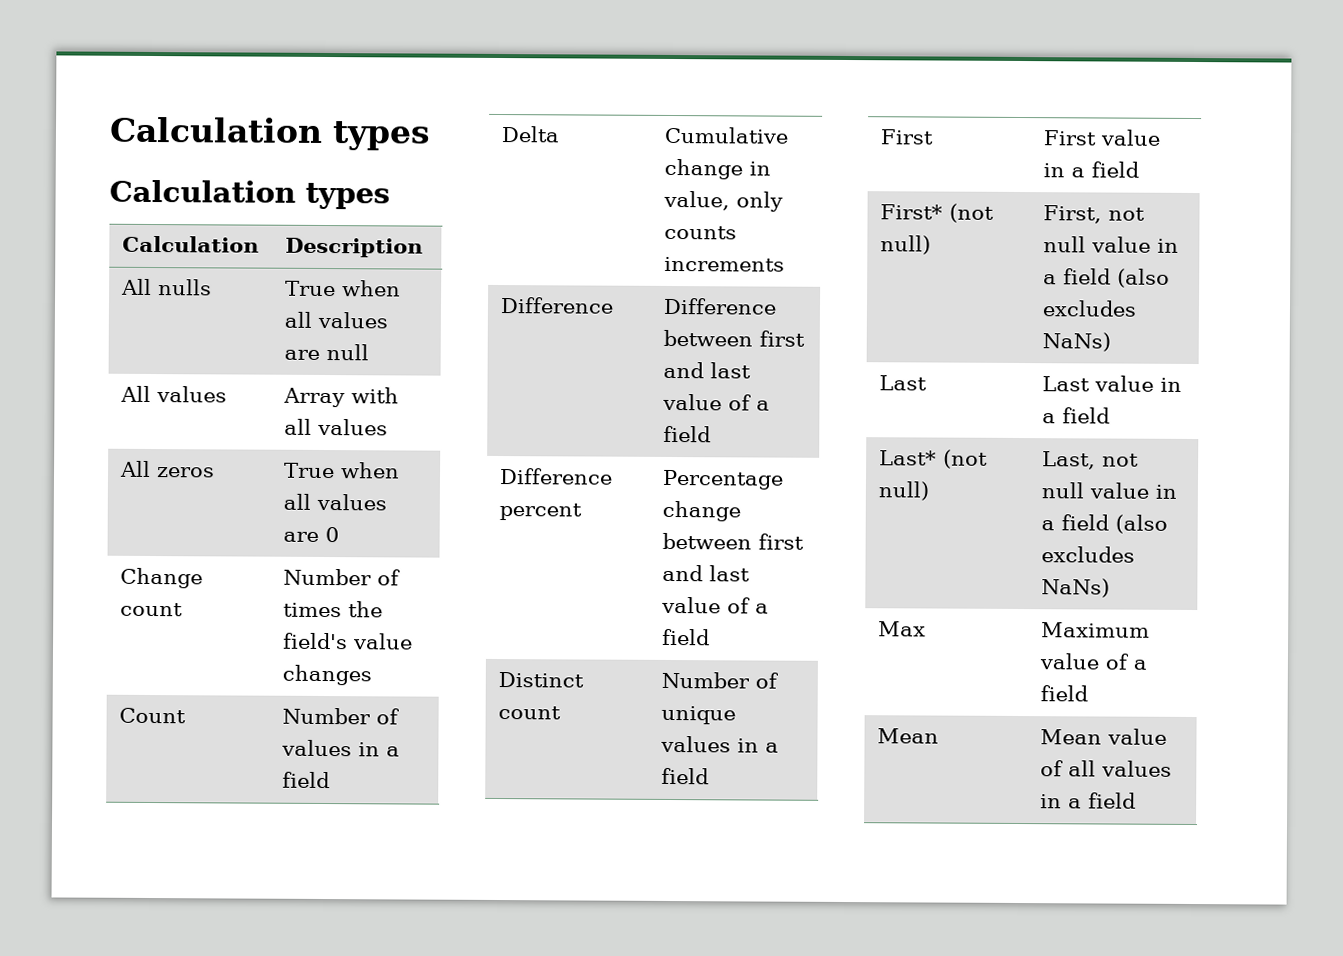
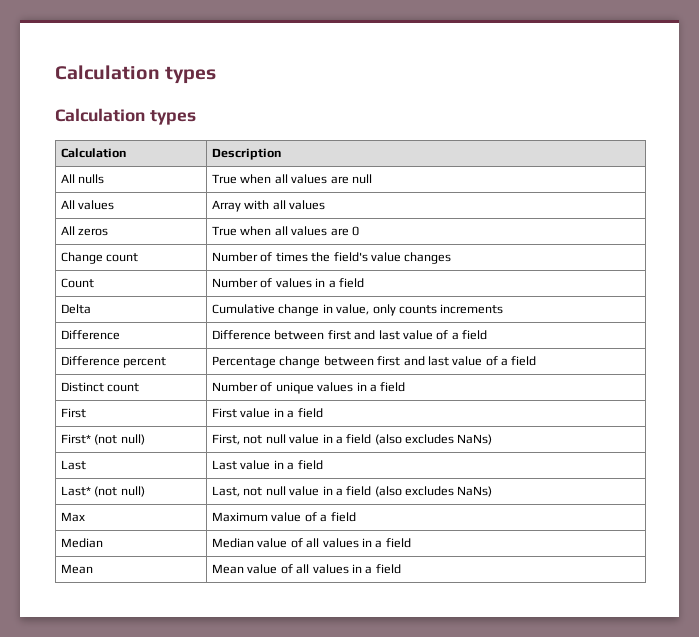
+ Median | Median value of all values in a field

